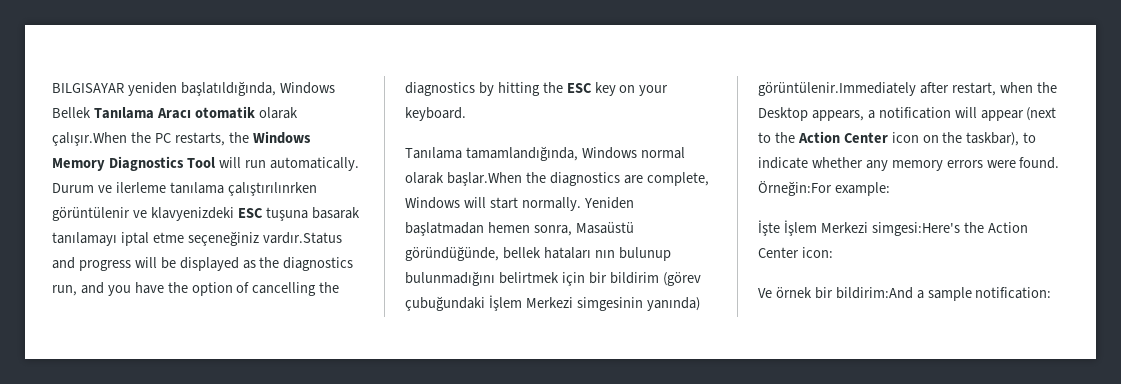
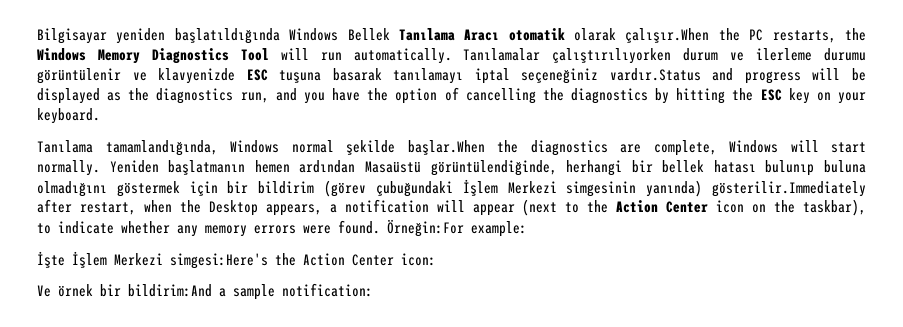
- BILGISAYAR yeniden başlatıldığında, Windows Bellek Tanılama Aracı otomatik olarak çalışır.When the PC restarts, the Windows Memory Diagnostics Tool will run automatically.
+ Bilgisayar yeniden başlatıldığında Windows Bellek Tanılama Aracı otomatik olarak çalışır.When the PC restarts, the Windows Memory Diagnostics Tool will run automatically.
- Durum ve ilerleme tanılama çalıştırılınrken görüntülenir ve klavyenizdeki ESC tuşuna basarak tanılamayı iptal etme seçeneğiniz vardır.Status and progress will be displayed as the diagnostics run, and you have the option of cancelling the diagnostics by hitting the ESC key on your keyboard.
+ Tanılamalar çalıştırılıyorken durum ve ilerleme durumu görüntülenir ve klavyenizde ESC tuşuna basarak tanılamayı iptal seçeneğiniz vardır.Status and progress will be displayed as the diagnostics run, and you have the option of cancelling the diagnostics by hitting the ESC key on your keyboard.
- Tanılama tamamlandığında, Windows normal olarak başlar.When the diagnostics are complete, Windows will start normally.
+ Tanılama tamamlandığında, Windows normal şekilde başlar.When the diagnostics are complete, Windows will start normally.
- Yeniden başlatmadan hemen sonra, Masaüstü göründüğünde, bellek hataları nın bulunup bulunmadığını belirtmek için bir bildirim (görev çubuğundaki İşlem Merkezi simgesinin yanında) görüntülenir.Immediately after restart, when the Desktop appears, a notification will appear (next to the Action Center icon on the taskbar), to indicate whether any memory errors were found.
+ Yeniden başlatmanın hemen ardından Masaüstü görüntülendiğinde, herhangi bir bellek hatası bulunıp buluna olmadığını göstermek için bir bildirim (görev çubuğundaki İşlem Merkezi simgesinin yanında) gösterilir.Immediately after restart, when the Desktop appears, a notification will appear (next to the Action Center icon on the taskbar), to indicate whether any memory errors were found.

